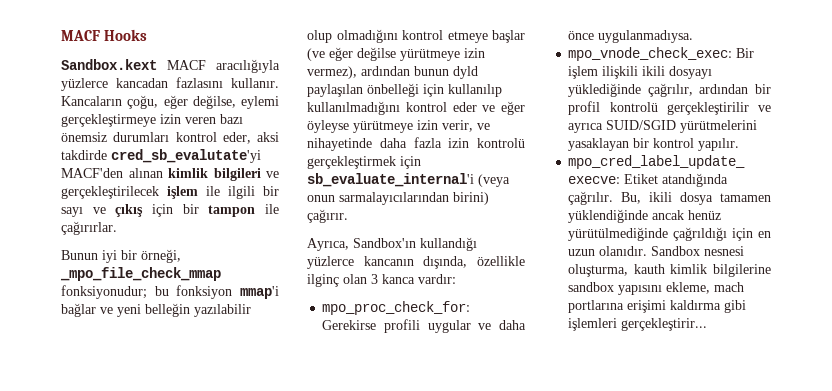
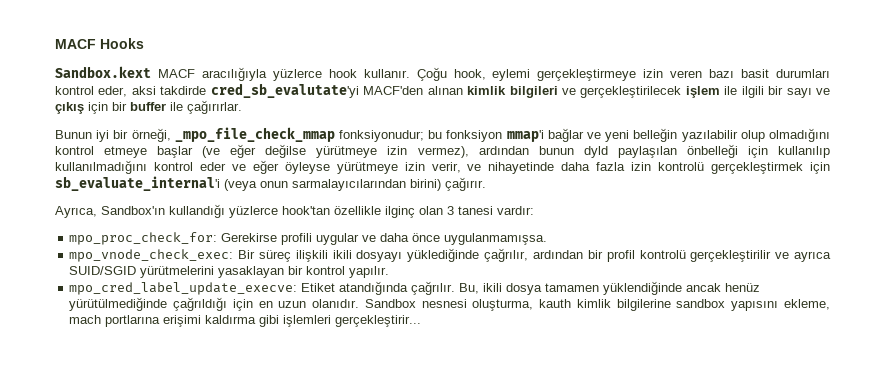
- Sandbox.kext MACF aracılığıyla yüzlerce kancadan fazlasını kullanır. Kancaların çoğu, eğer değilse, eylemi gerçekleştirmeye izin veren bazı önemsiz durumları kontrol eder, aksi takdirde cred_sb_evalutate'yi MACF'den alınan kimlik bilgileri ve gerçekleştirilecek işlem ile ilgili bir sayı ve çıkış için bir tampon ile çağırırlar.
+ Sandbox.kext MACF aracılığıyla yüzlerce hook kullanır. Çoğu hook, eylemi gerçekleştirmeye izin veren bazı basit durumları kontrol eder, aksi takdirde cred_sb_evalutate'yi MACF'den alınan kimlik bilgileri ve gerçekleştirilecek işlem ile ilgili bir sayı ve çıkış için bir buffer ile çağırırlar.
- Ayrıca, Sandbox'ın kullandığı yüzlerce kancanın dışında, özellikle ilginç olan 3 kanca vardır:
+ Ayrıca, Sandbox'ın kullandığı yüzlerce hook'tan özellikle ilginç olan 3 tanesi vardır:
- mpo_proc_check_for: Gerekirse profili uygular ve daha önce uygulanmadıysa.
+ mpo_proc_check_for: Gerekirse profili uygular ve daha önce uygulanmamışsa.
- mpo_vnode_check_exec: Bir işlem ilişkili ikili dosyayı yüklediğinde çağrılır, ardından bir profil kontrolü gerçekleştirilir ve ayrıca SUID/SGID yürütmelerini yasaklayan bir kontrol yapılır.
+ mpo_vnode_check_exec: Bir süreç ilişkili ikili dosyayı yüklediğinde çağrılır, ardından bir profil kontrolü gerçekleştirilir ve ayrıca SUID/SGID yürütmelerini yasaklayan bir kontrol yapılır.

